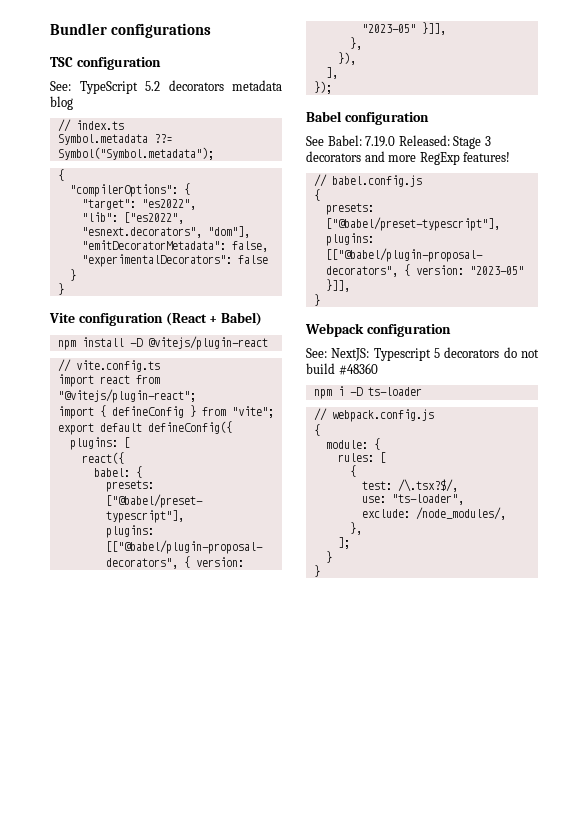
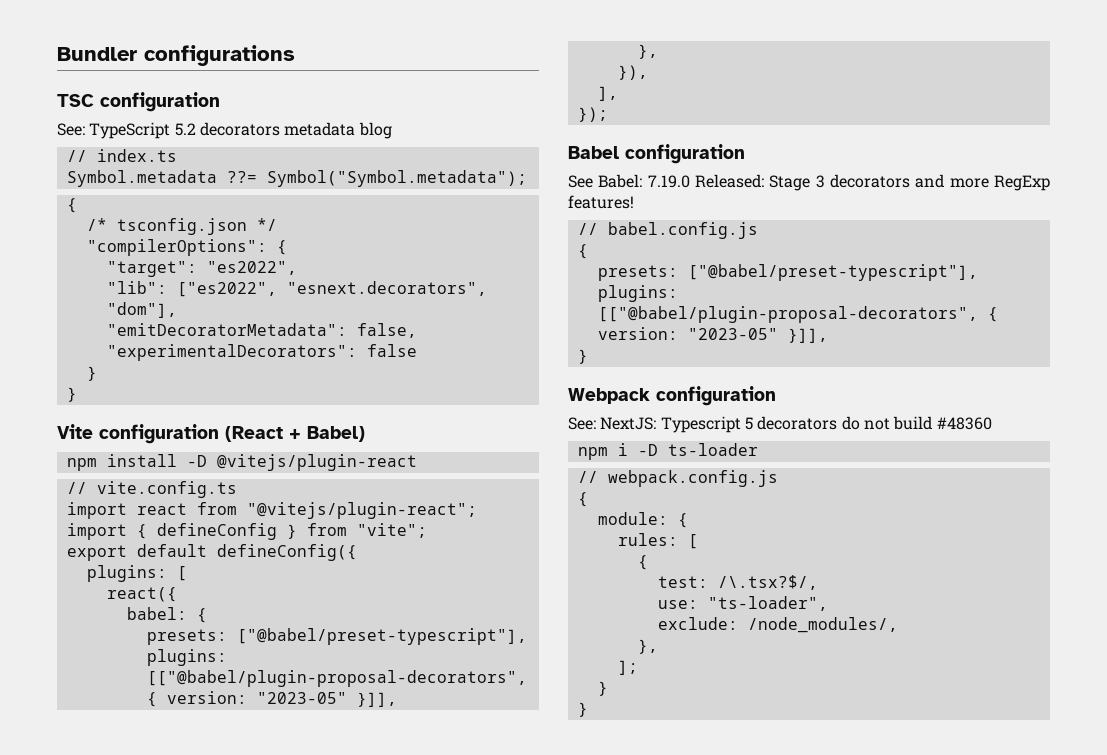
+ /* tsconfig.json */

